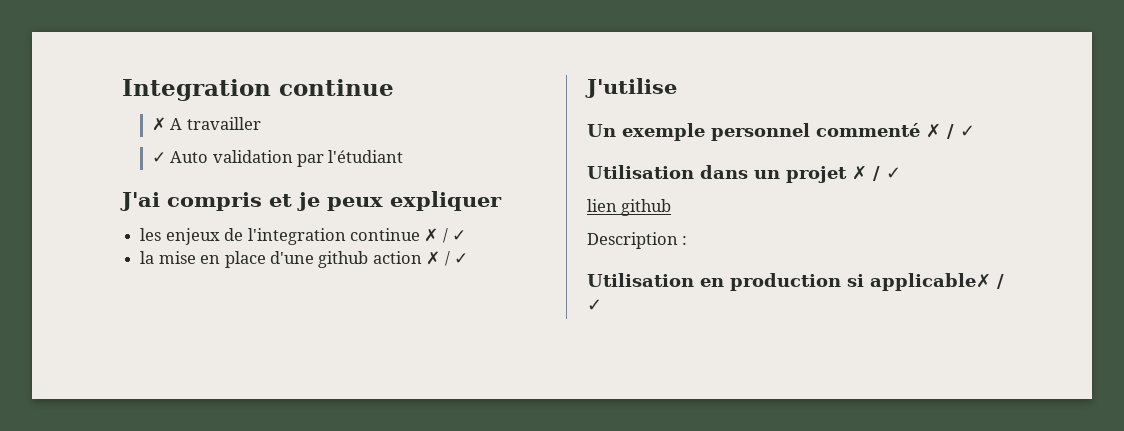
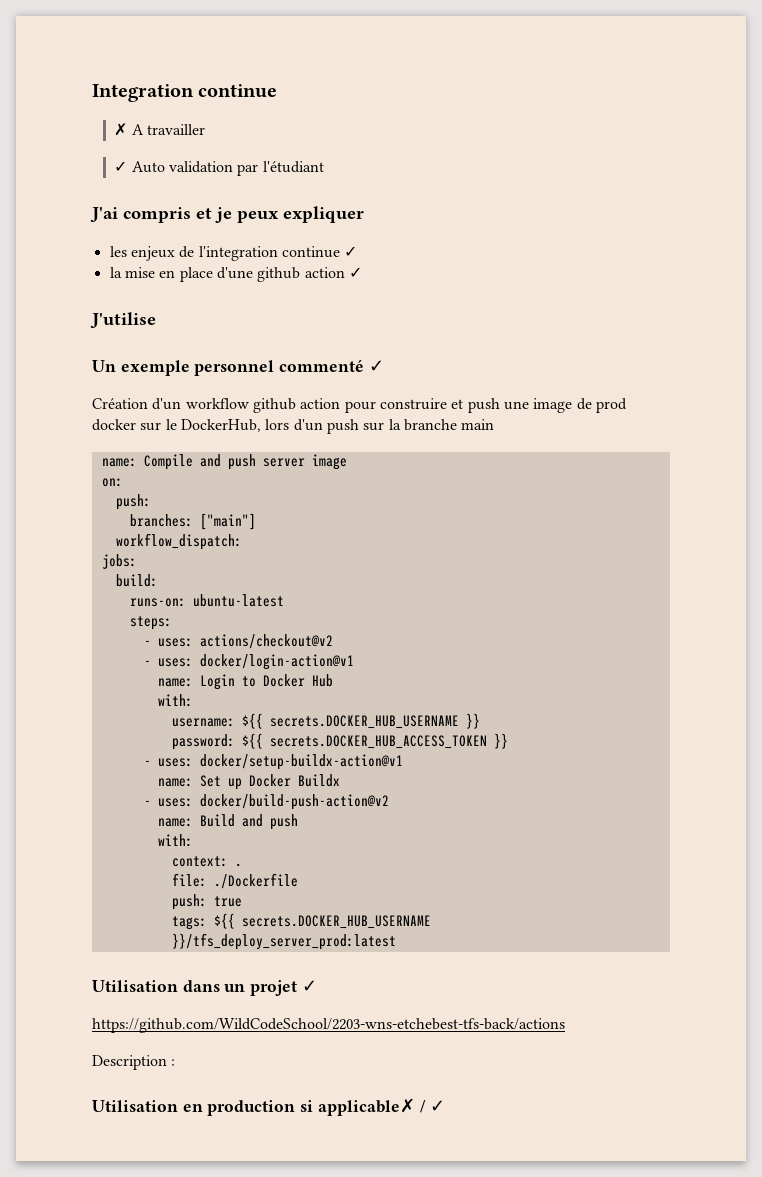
- les enjeux de l'integration continue ✗ / ✓
+ les enjeux de l'integration continue ✓
- la mise en place d'une github action ✗ / ✓
+ la mise en place d'une github action ✓
- Un exemple personnel commenté ✗ / ✓
+ Un exemple personnel commenté ✓
+ Création d'un workflow github action pour construire et push une image de prod docker sur le DockerHub, lors d'un push sur la branche main
+ name: Compile and push server image
+ on:
+ push:
+ branches: ["main"]
+ workflow_dispatch:
+ jobs:
+ build:
+ runs-on: ubuntu-latest
+ steps:
+ - uses: actions/checkout@v2
+ - uses: docker/login-action@v1
+ name: Login to Docker Hub
+ with:
+ username: ${{ secrets.DOCKER_HUB_USERNAME }}
+ password: ${{ secrets.DOCKER_HUB_ACCESS_TOKEN }}
+ - uses: docker/setup-buildx-action@v1
+ name: Set up Docker Buildx
+ - uses: docker/build-push-action@v2
+ name: Build and push
+ with:
+ context: .
+ file: ./Dockerfile
+ push: true
+ tags: ${{ secrets.DOCKER_HUB_USERNAME }}/tfs_deploy_server_prod:latest
- Utilisation dans un projet ✗ / ✓
- lien github
+ Utilisation dans un projet ✓
+ https://github.com/WildCodeSchool/2203-wns-etchebest-tfs-back/actions

